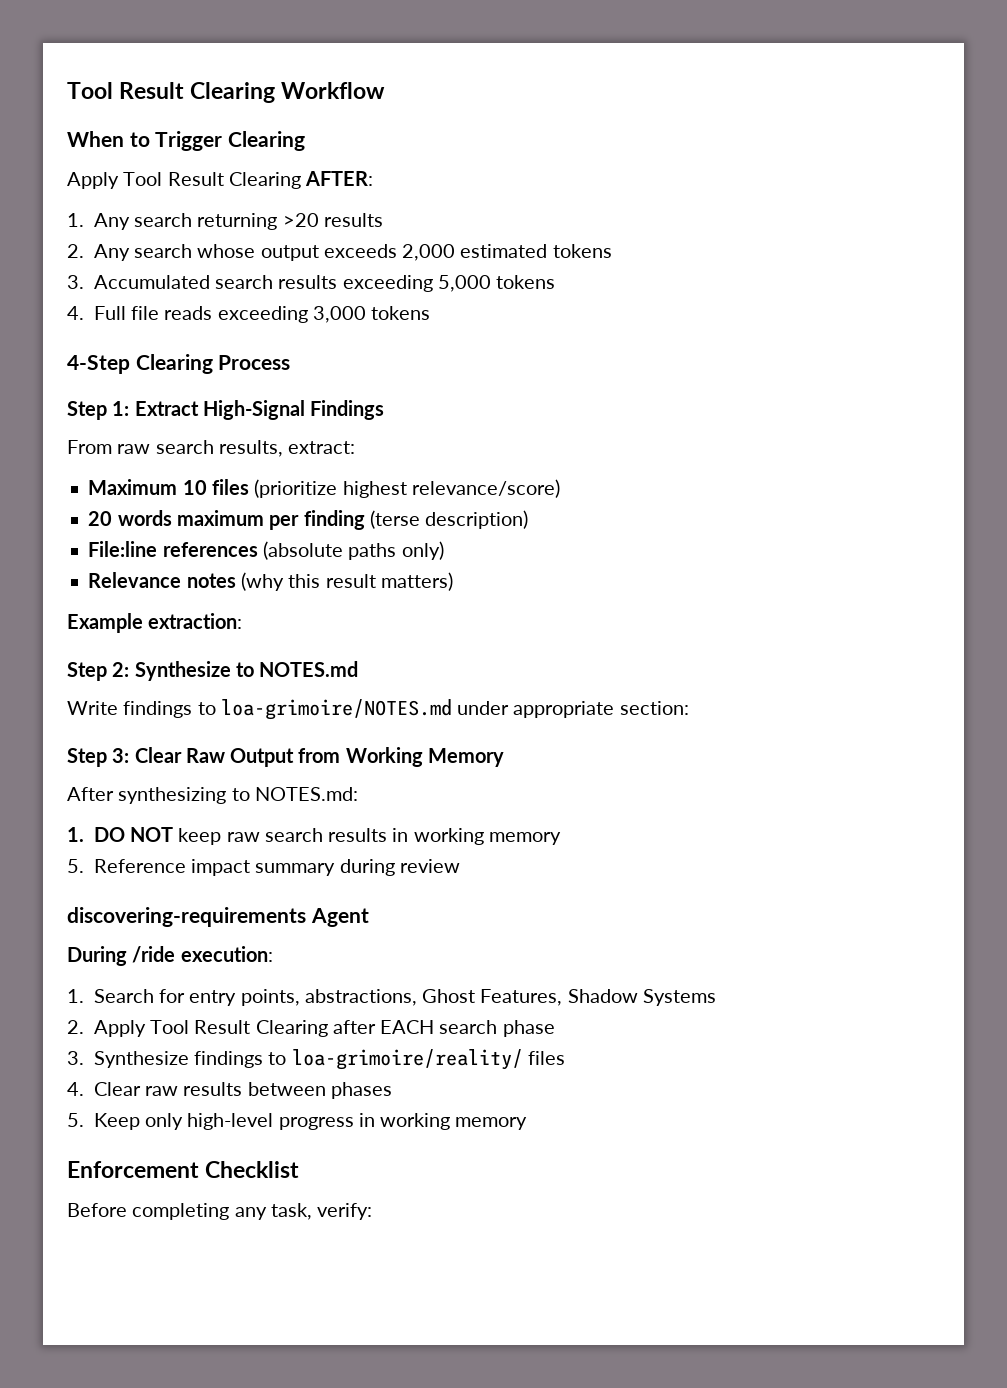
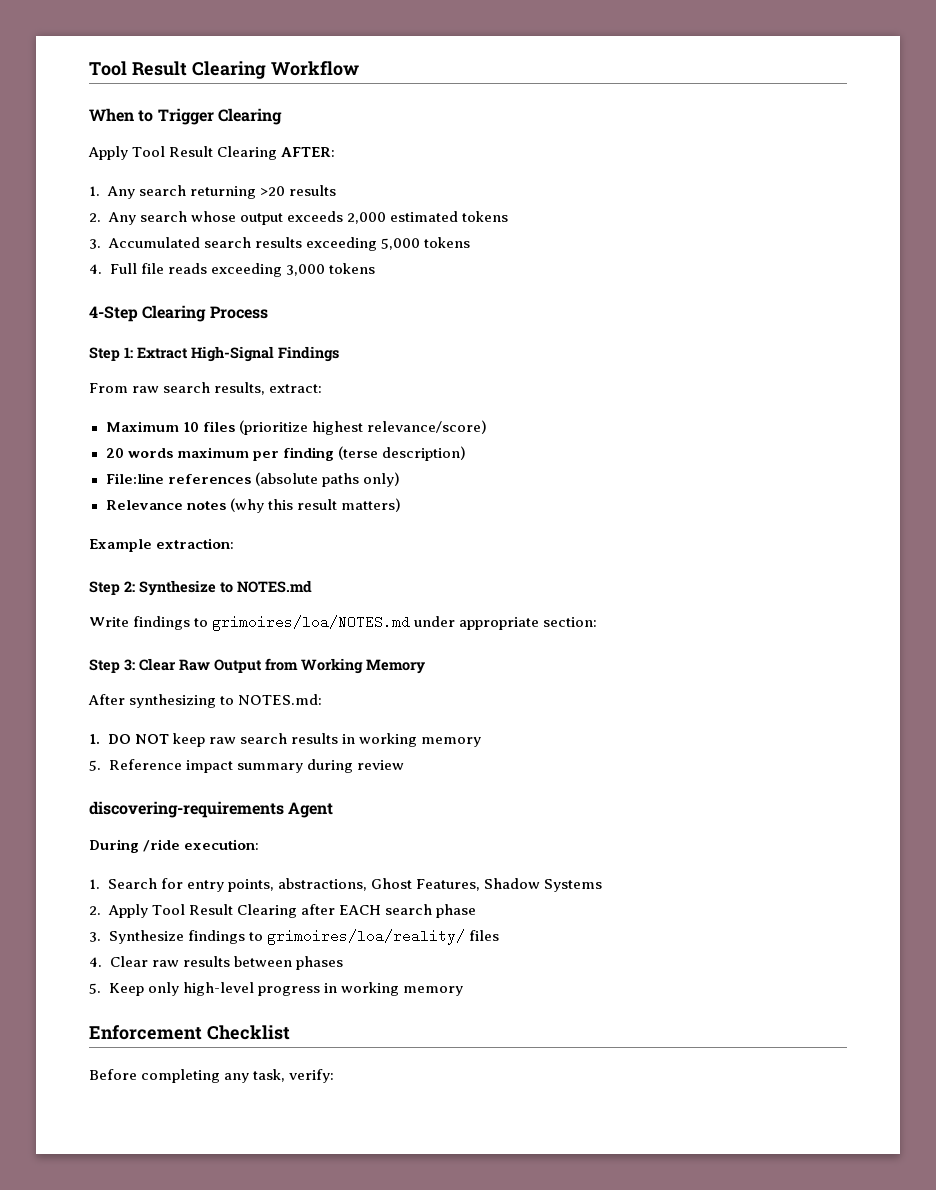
- Write findings to loa-grimoire/NOTES.md under appropriate section:
+ Write findings to grimoires/loa/NOTES.md under appropriate section:
- 3. Synthesize findings to loa-grimoire/reality/ files
+ 3. Synthesize findings to grimoires/loa/reality/ files

